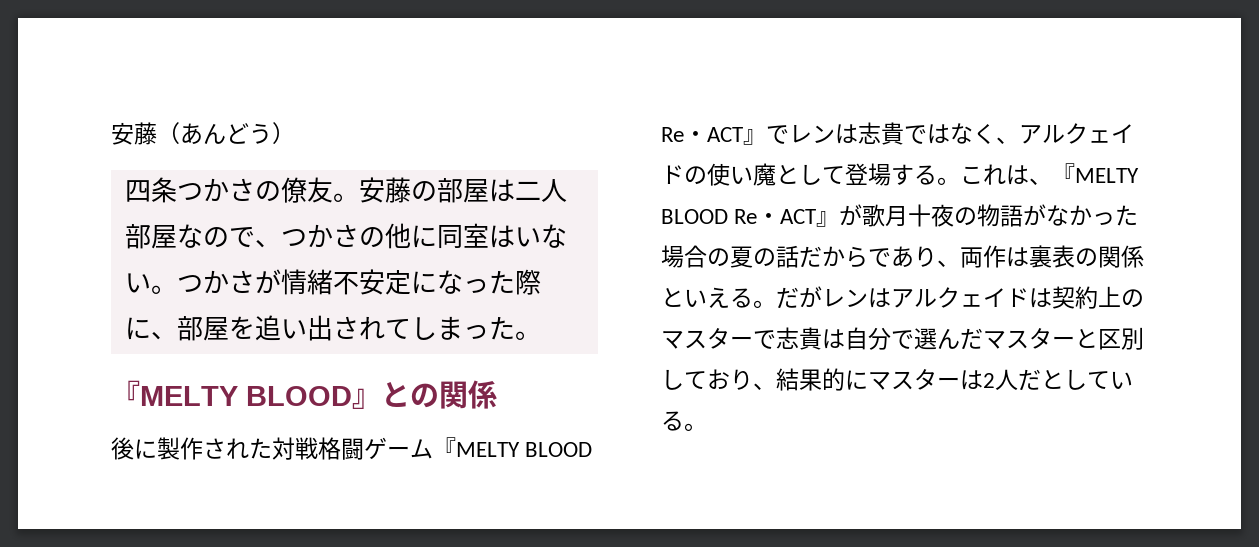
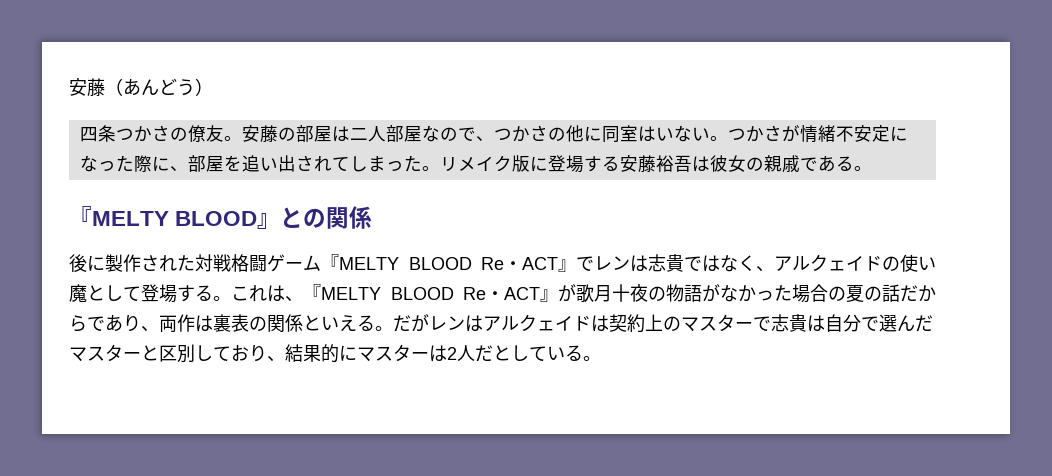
+ リメイク版に登場する安藤裕吾は彼女の親戚である。

